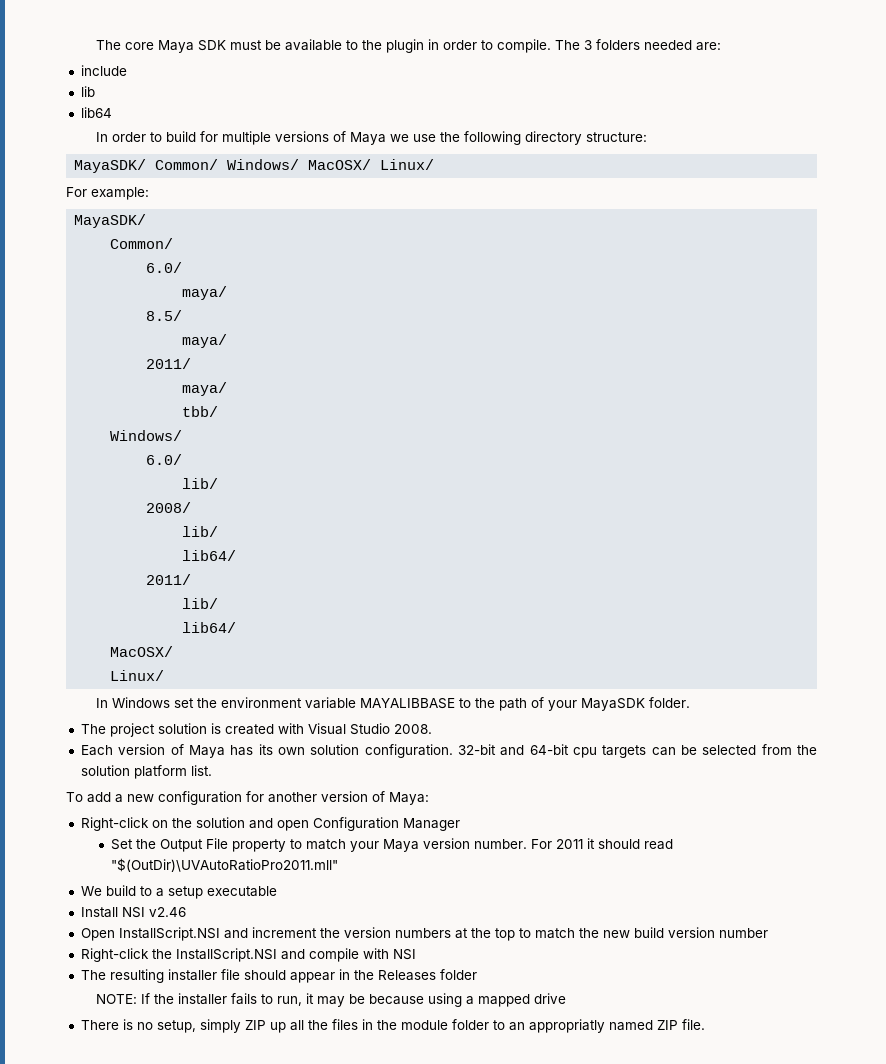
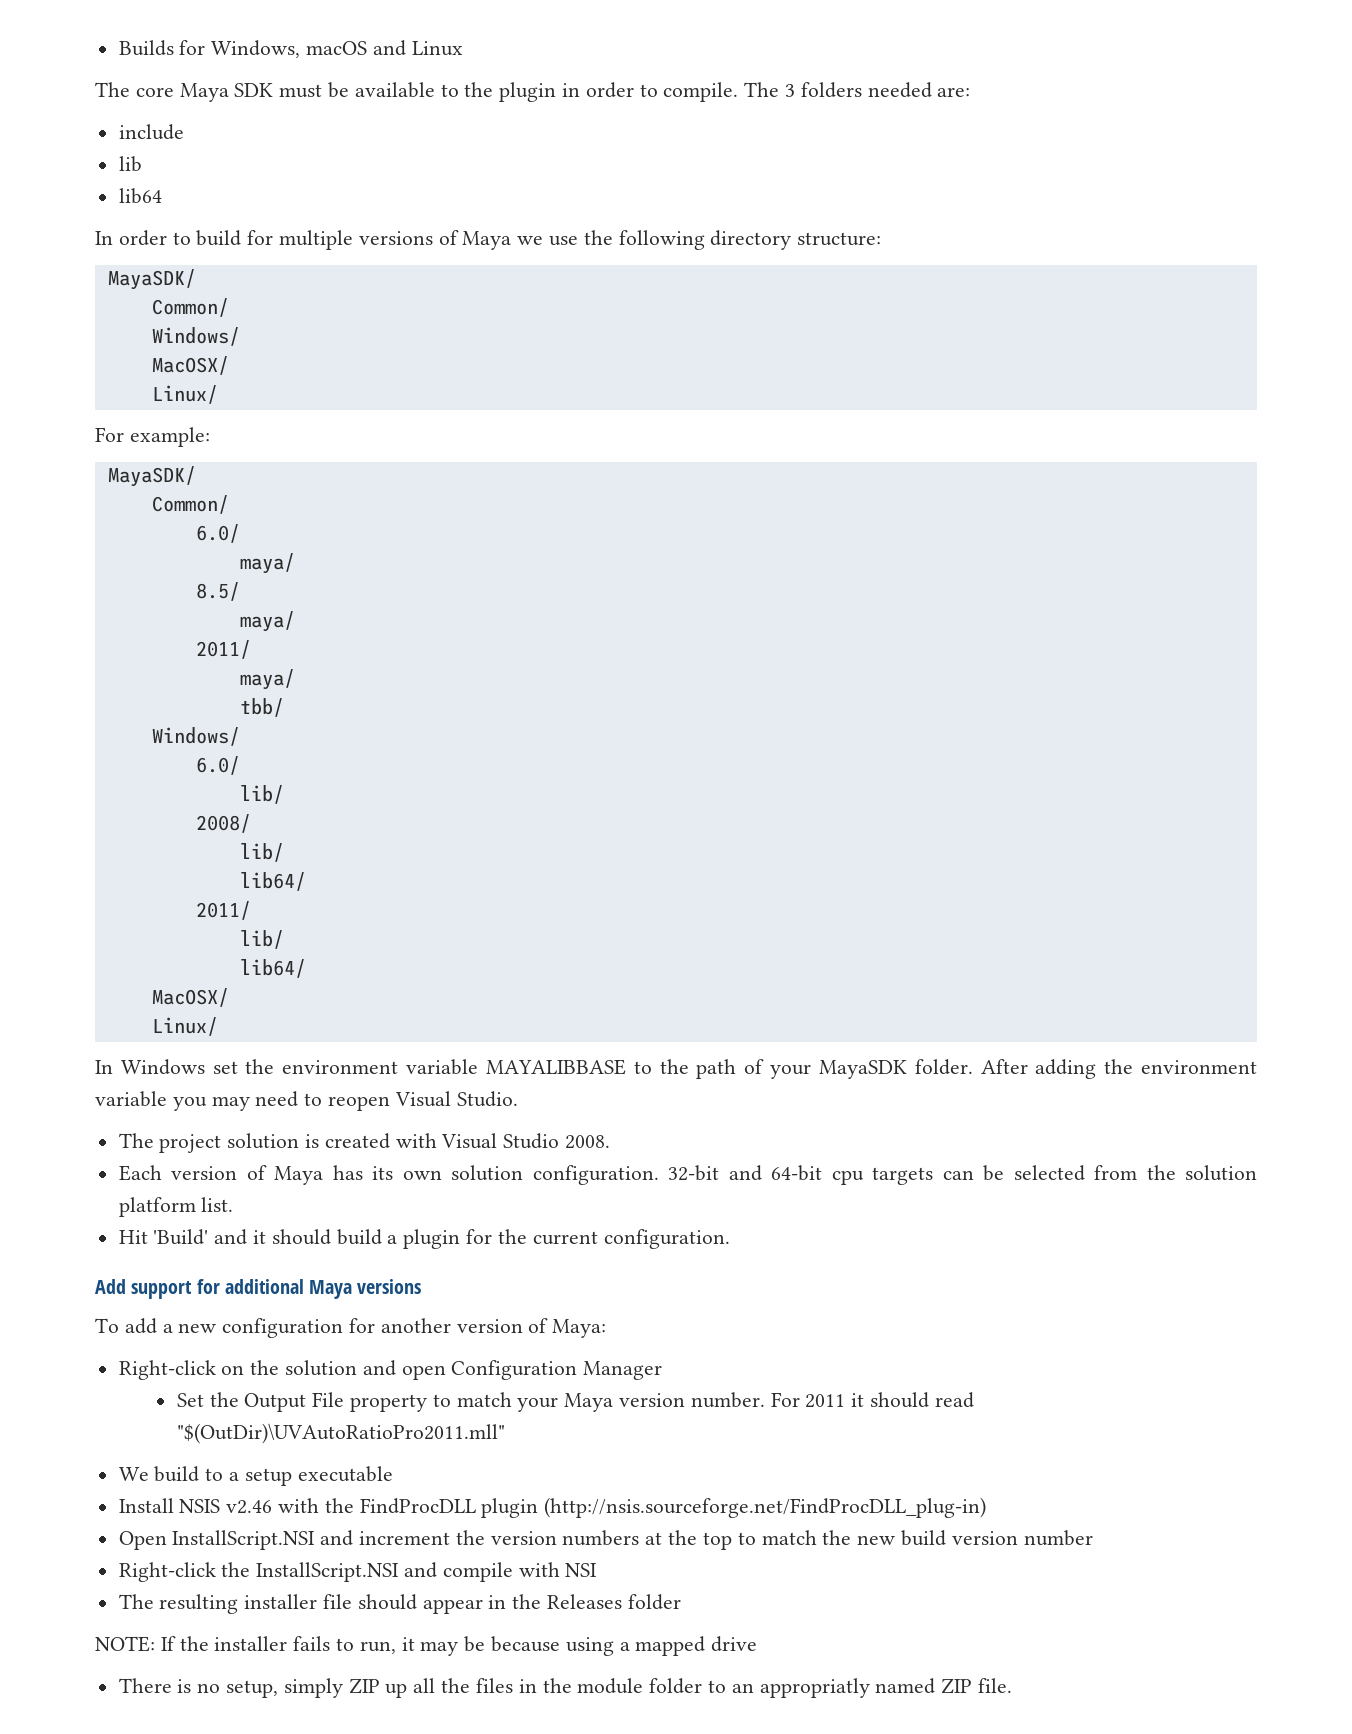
+ Builds for Windows, macOS and Linux
  In order to build for multiple versions of Maya we use the following directory structure:
- MayaSDK/ Common/ Windows/ MacOSX/ Linux/
+ MayaSDK/
+ Common/
+ Windows/
+ MacOSX/
+ Linux/
+ After adding the environment variable you may need to reopen Visual Studio.
+ Hit 'Build' and it should build a plugin for the current configuration.
+ Add support for additional Maya versions
- Install NSI v2.46
+ Install NSIS v2.46 with the FindProcDLL plugin (http://nsis.sourceforge.net/FindProcDLL_plug-in)

